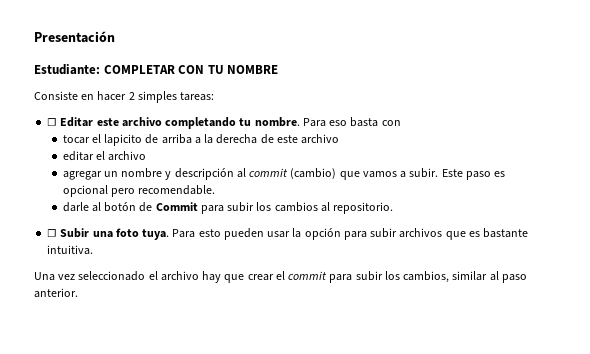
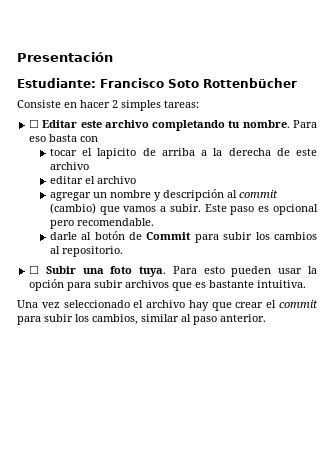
- Estudiante: COMPLETAR CON TU NOMBRE
+ Estudiante: Francisco Soto Rottenbücher

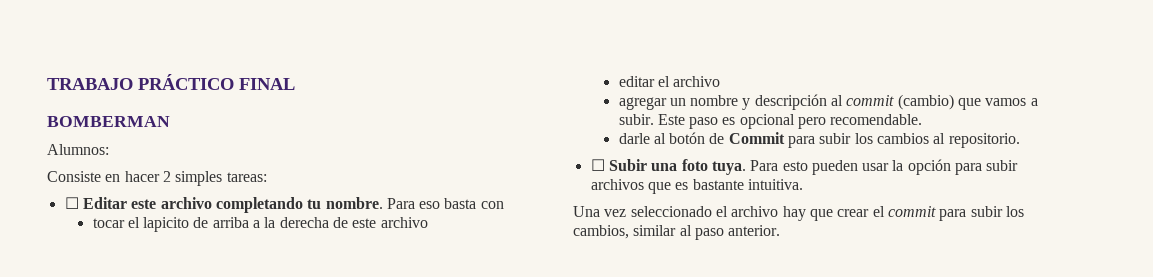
- Presentación
- Estudiante: Francisco Soto Rottenbücher
+ TRABAJO PRÁCTICO FINAL
+ BOMBERMAN
+ Alumnos:

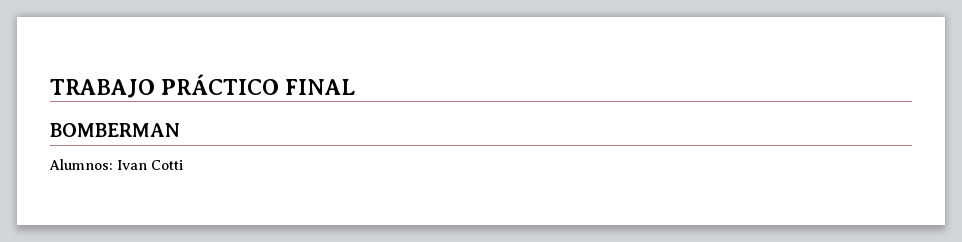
- Alumnos:
- Consiste en hacer 2 simples tareas:
- ☐ Editar este archivo completando tu nombre. Para eso basta con
- tocar el lapicito de arriba a la derecha de este archivo
- editar el archivo
- agregar un nombre y descripción al commit (cambio) que vamos a subir. Este paso es opcional pero recomendable.
- darle al botón de Commit para subir los cambios al repositorio.
- ☐ Subir una foto tuya. Para esto pueden usar la opción para subir archivos que es bastante intuitiva.
- Una vez seleccionado el archivo hay que crear el commit para subir los cambios, similar al paso anterior.
+ Alumnos: Ivan Cotti

